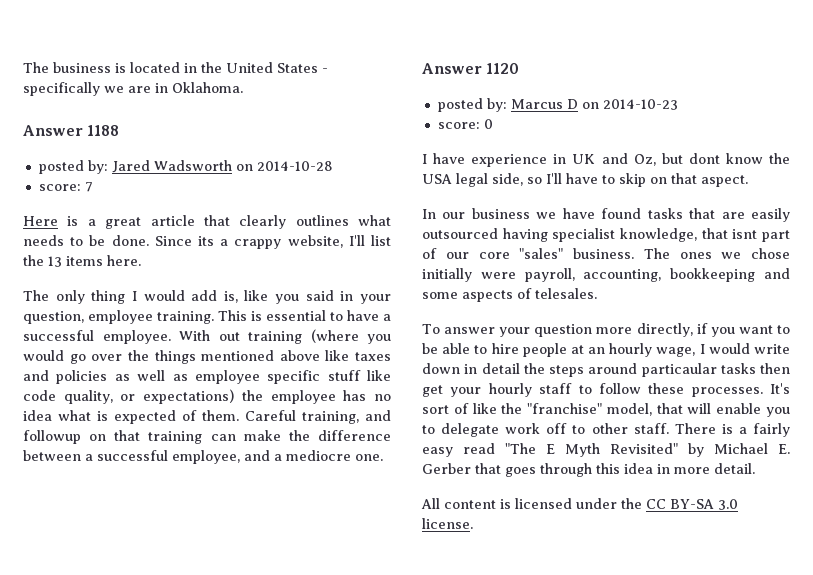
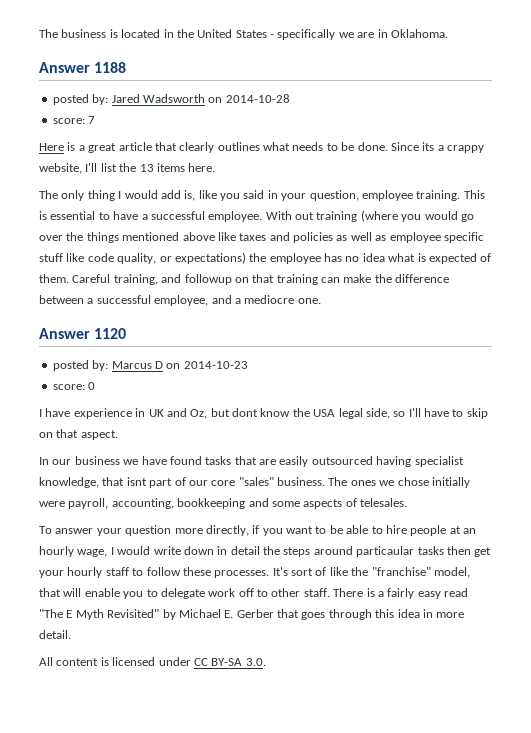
- All content is licensed under the CC BY-SA 3.0 license.
+ All content is licensed under CC BY-SA 3.0.

